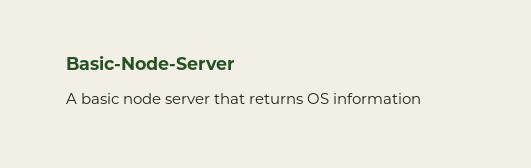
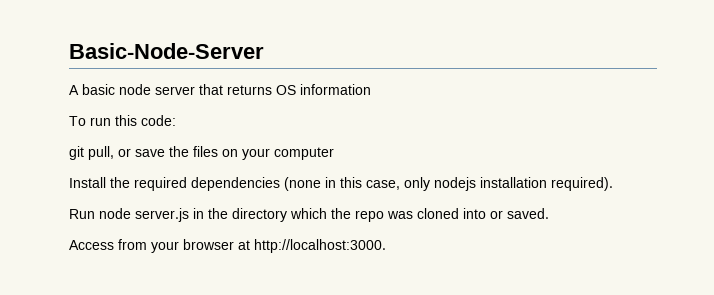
+ To run this code:
+ git pull, or save the files on your computer
+ Install the required dependencies (none in this case, only nodejs installation required).
+ Run node server.js in the directory which the repo was cloned into or saved.
+ Access from your browser at http://localhost:3000.

